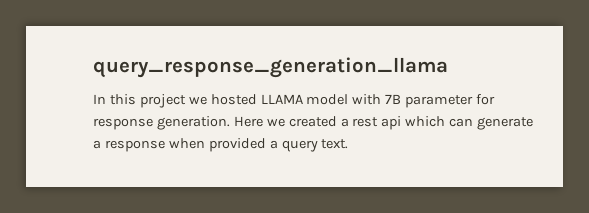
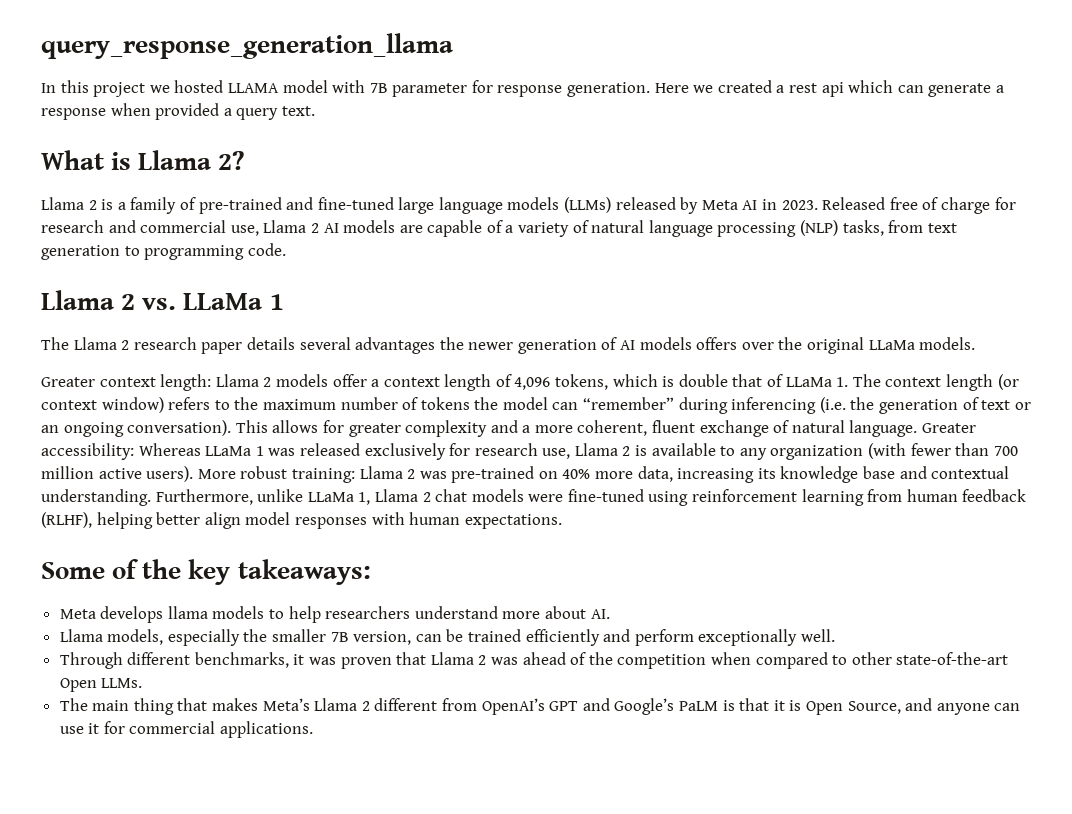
+ What is Llama 2?
+ Llama 2 is a family of pre-trained and fine-tuned large language models (LLMs) released by Meta AI in 2023. Released free of charge for research and commercial use, Llama 2 AI models are capable of a variety of natural language processing (NLP) tasks, from text generation to programming code.
+ Llama 2 vs. LLaMa 1
+ The Llama 2 research paper details several advantages the newer generation of AI models offers over the original LLaMa models.
+ Greater context length: Llama 2 models offer a context length of 4,096 tokens, which is double that of LLaMa 1. The context length (or context window) refers to the maximum number of tokens the model can “remember” during inferencing (i.e. the generation of text or an ongoing conversation). This allows for greater complexity and a more coherent, fluent exchange of natural language. Greater accessibility: Whereas LLaMa 1 was released exclusively for research use, Llama 2 is available to any organization (with fewer than 700 million active users). More robust training: Llama 2 was pre-trained on 40% more data, increasing its knowledge base and contextual understanding. Furthermore, unlike LLaMa 1, Llama 2 chat models were fine-tuned using reinforcement learning from human feedback (RLHF), helping better align model responses with human expectations.
+ Some of the key takeaways:
+ Meta develops llama models to help researchers understand more about AI.
+ Llama models, especially the smaller 7B version, can be trained efficiently and perform exceptionally well.
+ Through different benchmarks, it was proven that Llama 2 was ahead of the competition when compared to other state-of-the-art Open LLMs.
+ The main thing that makes Meta’s Llama 2 different from OpenAI’s GPT and Google’s PaLM is that it is Open Source, and anyone can use it for commercial applications.

